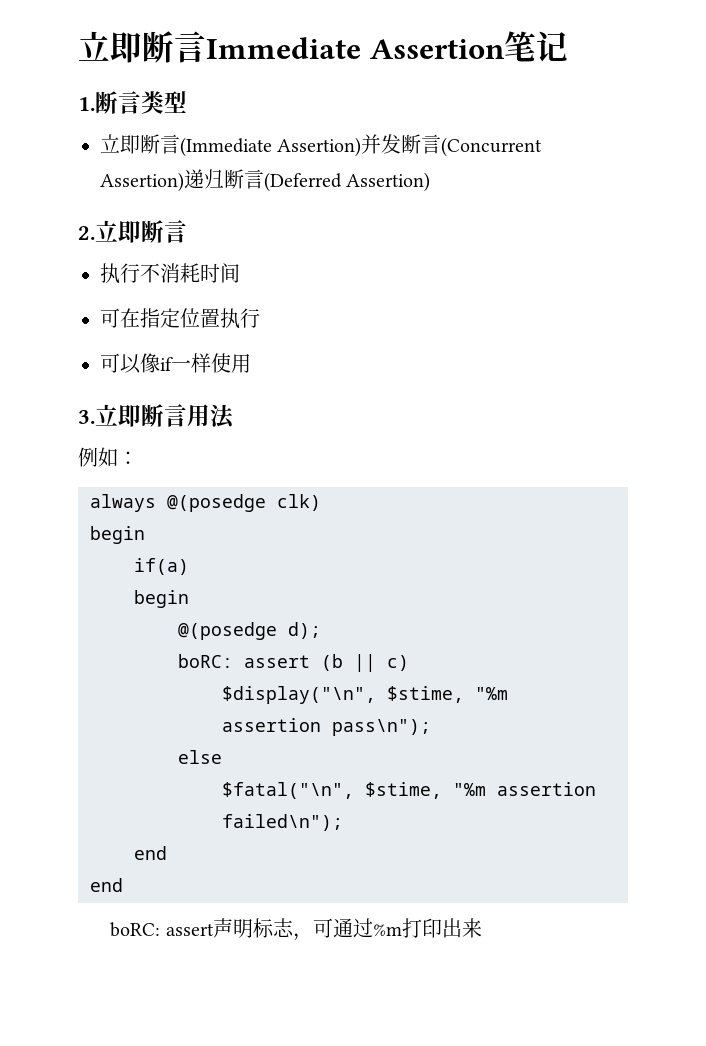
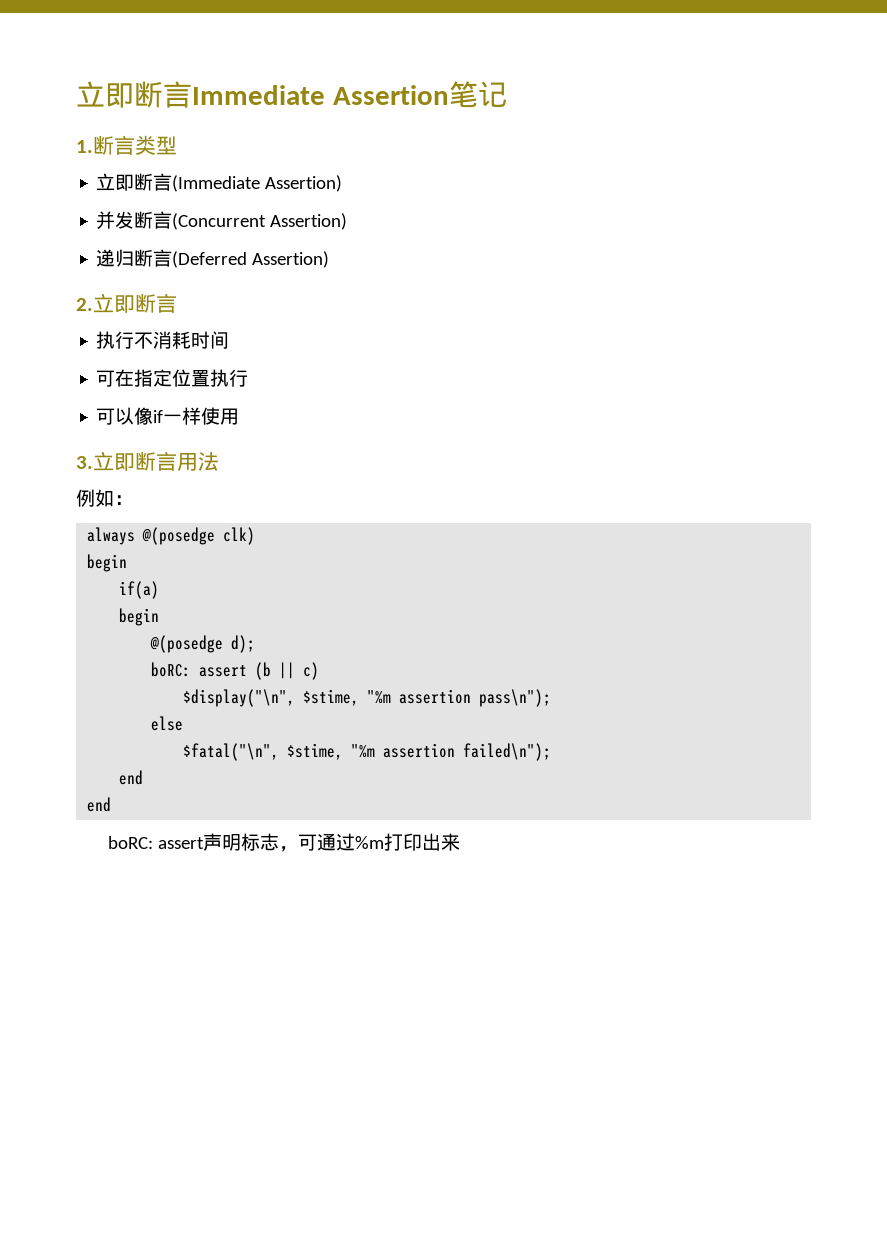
- 立即断言(Immediate Assertion)并发断言(Concurrent Assertion)递归断言(Deferred Assertion)
+ 立即断言(Immediate Assertion)
+ 并发断言(Concurrent Assertion)
+ 递归断言(Deferred Assertion)

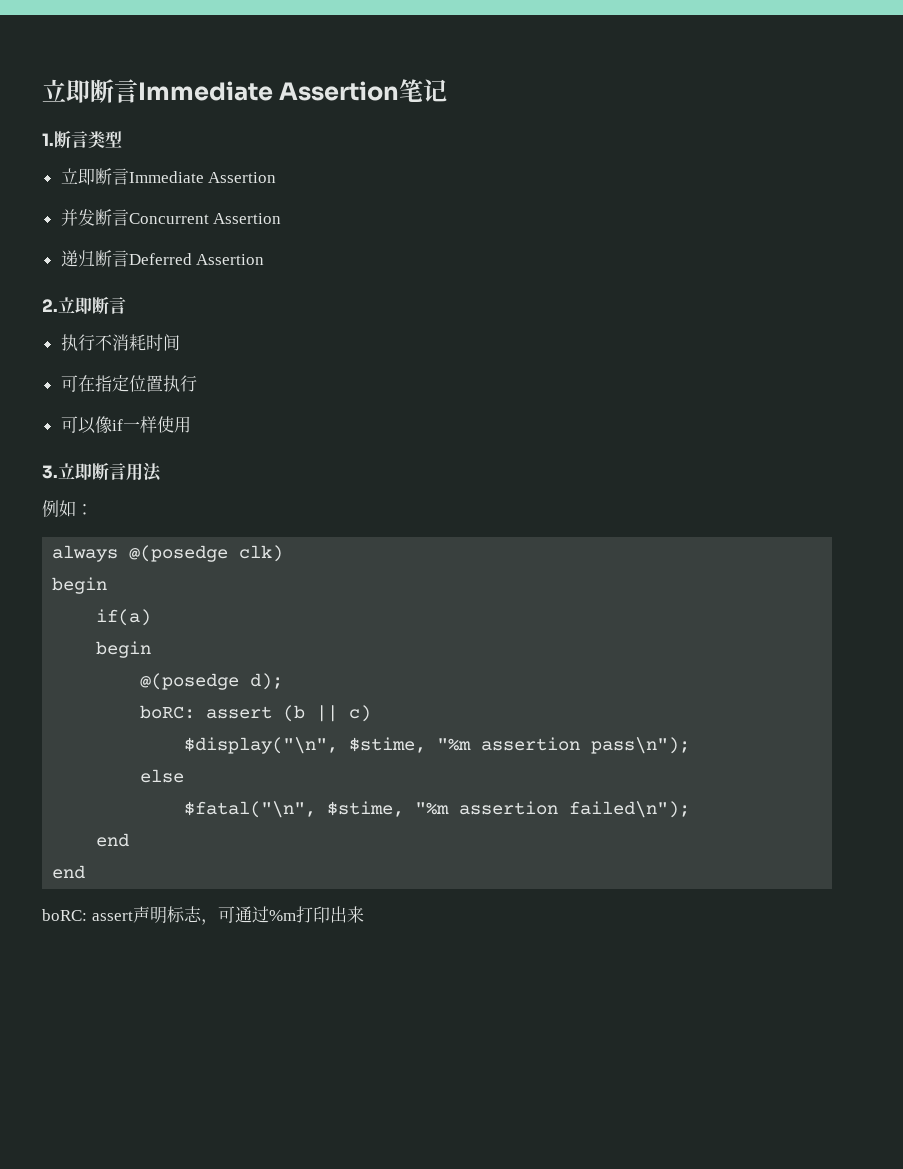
  1.断言类型
- 立即断言(Immediate Assertion)
+ 立即断言Immediate Assertion
- 并发断言(Concurrent Assertion)
+ 并发断言Concurrent Assertion
- 递归断言(Deferred Assertion)
+ 递归断言Deferred Assertion

